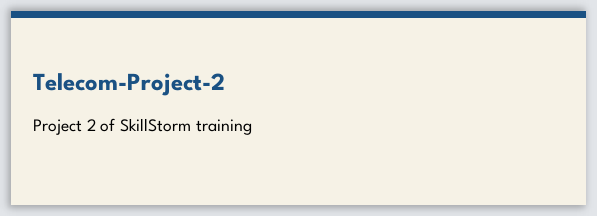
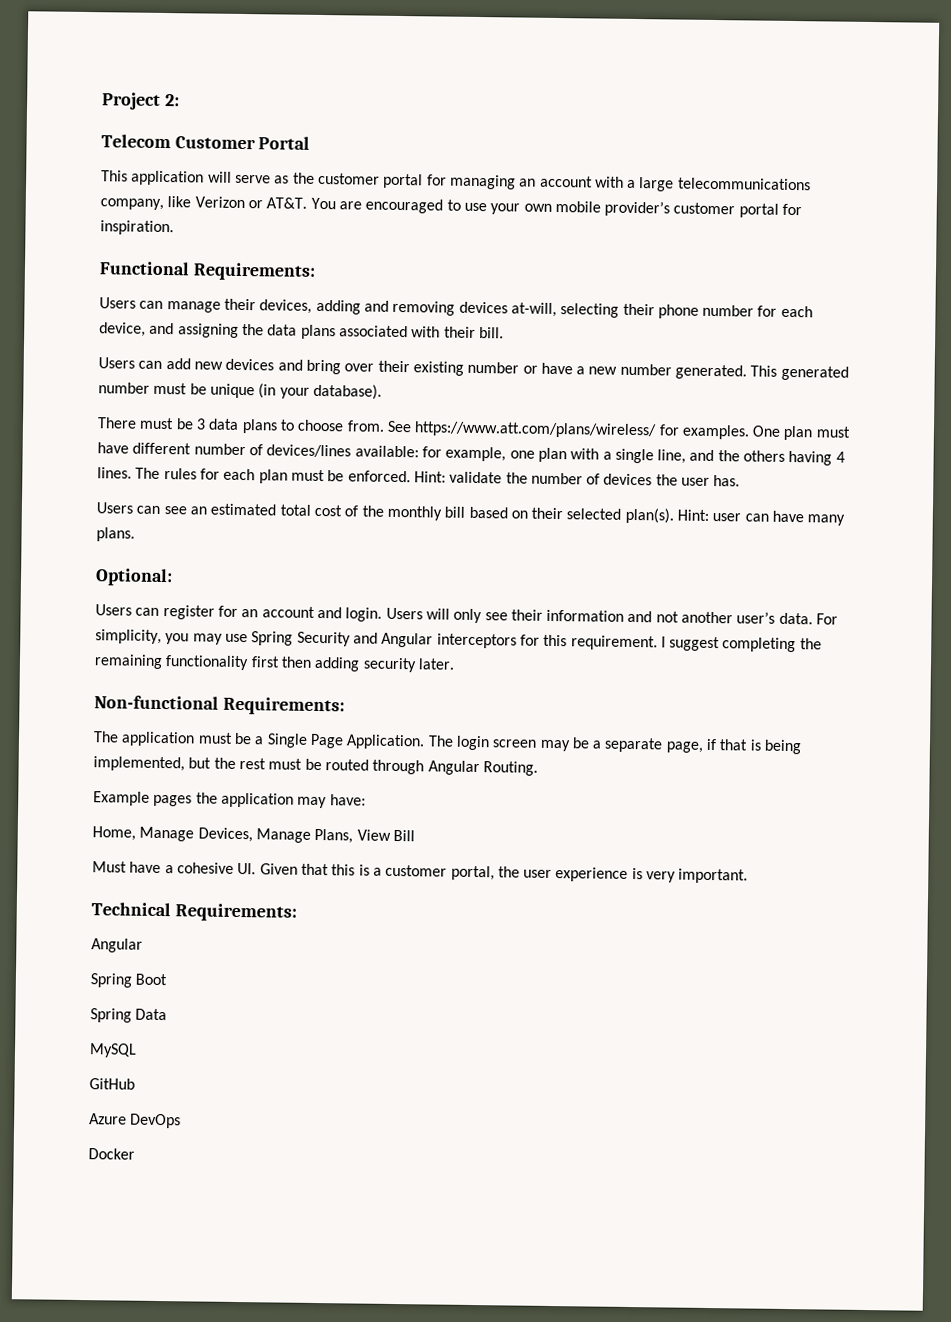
- Telecom-Project-2
- Project 2 of SkillStorm training
+ Project 2:
+ Telecom Customer Portal
+ This application will serve as the customer portal for managing an account with a large telecommunications company, like Verizon or AT&T. You are encouraged to use your own mobile provider’s customer portal for inspiration.
+ Functional Requirements:
+ Users can manage their devices, adding and removing devices at-will, selecting their phone number for each device, and assigning the data plans associated with their bill.
+ Users can add new devices and bring over their existing number or have a new number generated. This generated number must be unique (in your database).
+ There must be 3 data plans to choose from. See https://www.att.com/plans/wireless/ for examples. One plan must have different number of devices/lines available: for example, one plan with a single line, and the others having 4 lines. The rules for each plan must be enforced. Hint: validate the number of devices the user has.
+ Users can see an estimated total cost of the monthly bill based on their selected plan(s). Hint: user can have many plans.
+ Optional:
+ Users can register for an account and login. Users will only see their information and not another user’s data. For simplicity, you may use Spring Security and Angular interceptors for this requirement. I suggest completing the remaining functionality first then adding security later.
+ Non-functional Requirements:
+ The application must be a Single Page Application. The login screen may be a separate page, if that is being implemented, but the rest must be routed through Angular Routing.
+ Example pages the application may have:
+ Home, Manage Devices, Manage Plans, View Bill
+ Must have a cohesive UI. Given that this is a customer portal, the user experience is very important.
+ Technical Requirements:
+ Angular
+ Spring Boot
+ Spring Data
+ MySQL
+ GitHub
+ Azure DevOps
+ Docker

